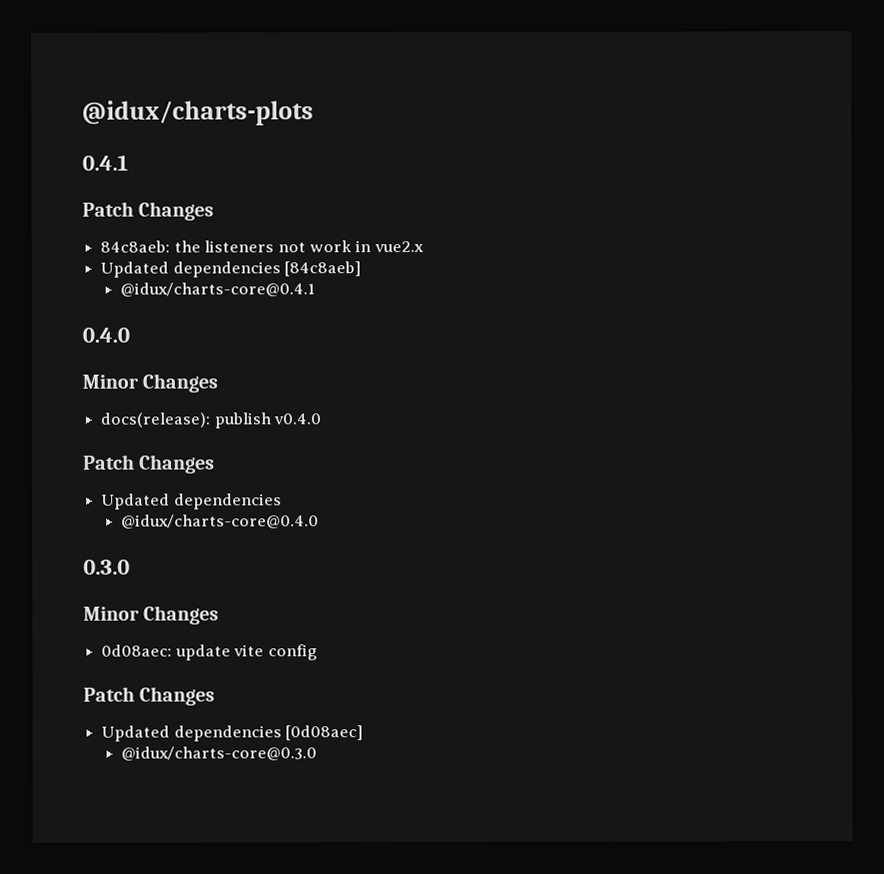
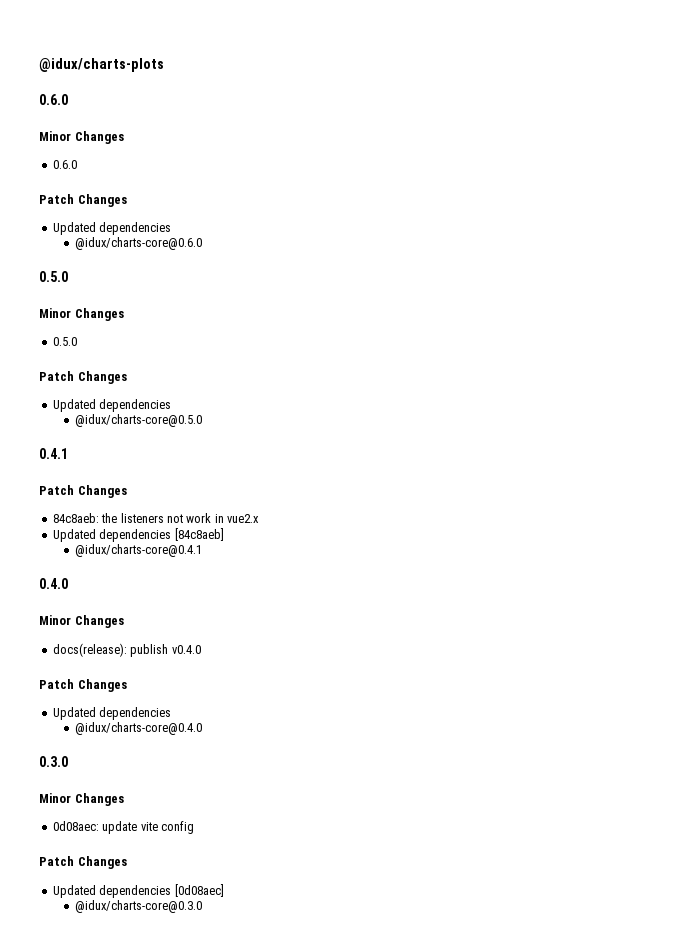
  @idux/charts-plots
+ 0.6.0
+ Minor Changes
+ 0.6.0
+ Patch Changes
+ Updated dependencies
+ @idux/charts-core@0.6.0
+ 0.5.0
+ Minor Changes
+ 0.5.0
+ Patch Changes
+ Updated dependencies
+ @idux/charts-core@0.5.0

